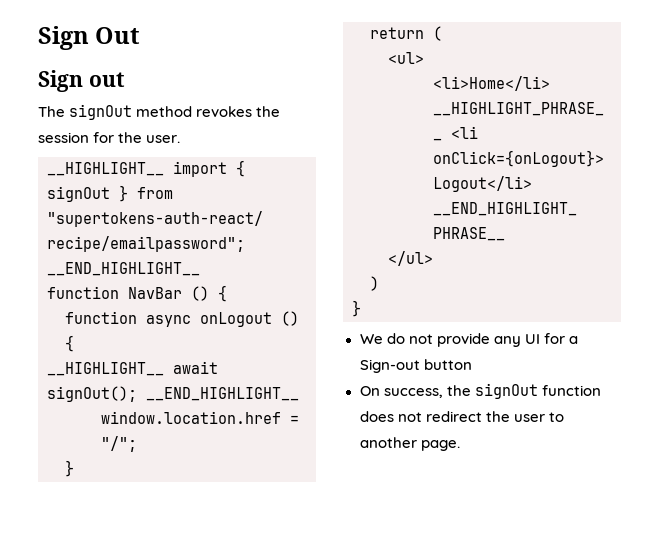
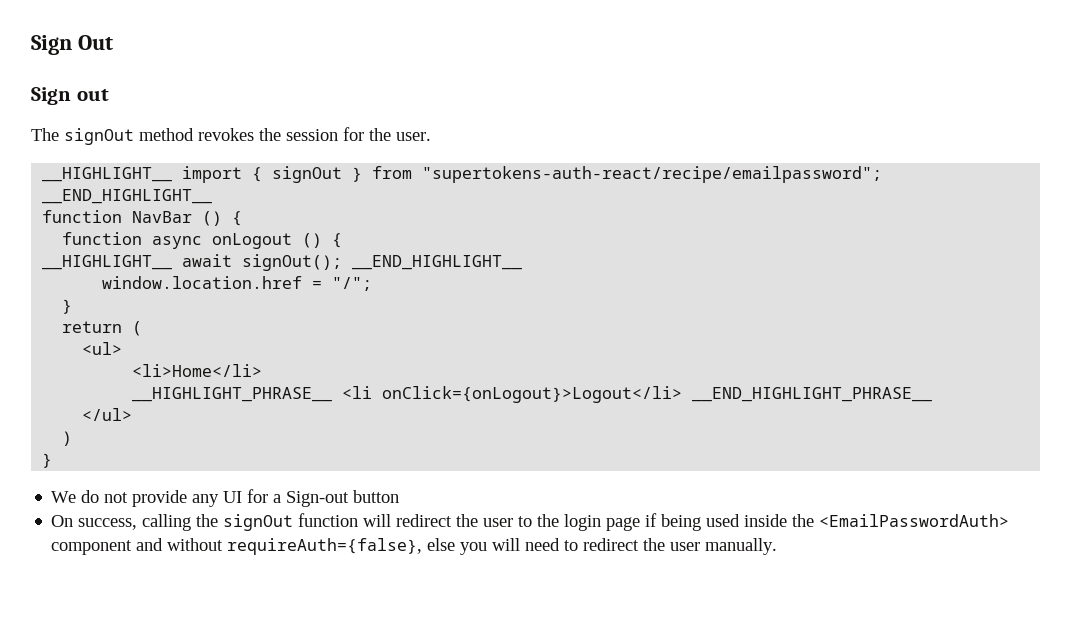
- On success, the signOut function does not redirect the user to another page.
+ On success, calling the signOut function will redirect the user to the login page if being used inside the <EmailPasswordAuth> component and without requireAuth={false}, else you will need to redirect the user manually.

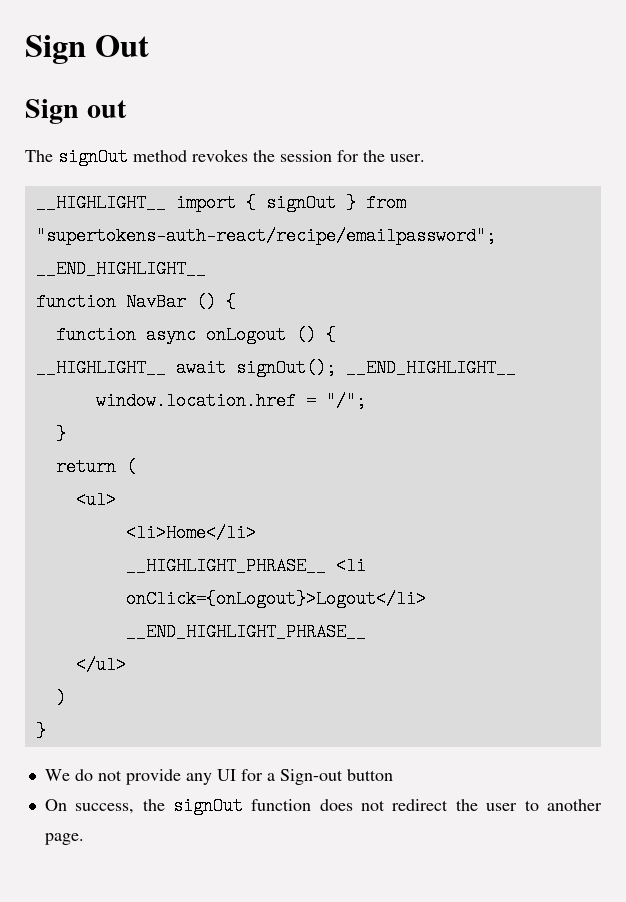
- On success, calling the signOut function will redirect the user to the login page if being used inside the <EmailPasswordAuth> component and without requireAuth={false}, else you will need to redirect the user manually.
+ On success, the signOut function does not redirect the user to another page.

